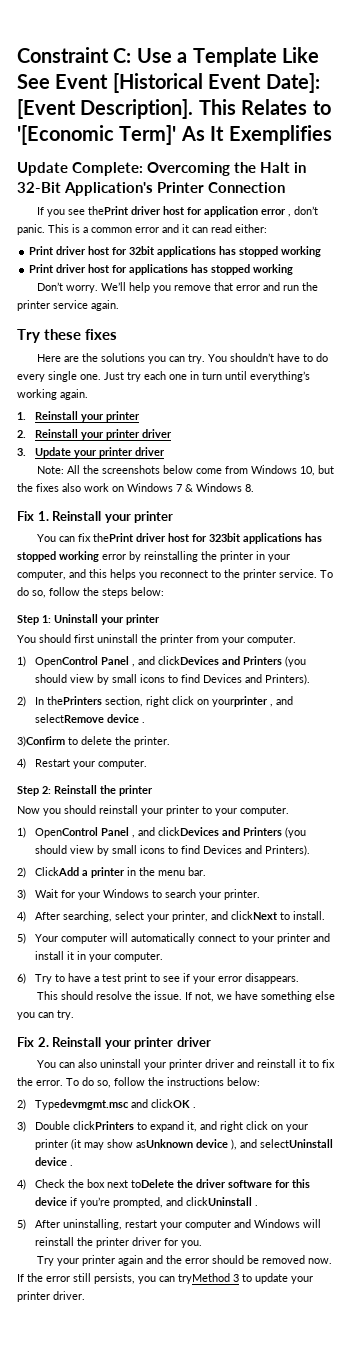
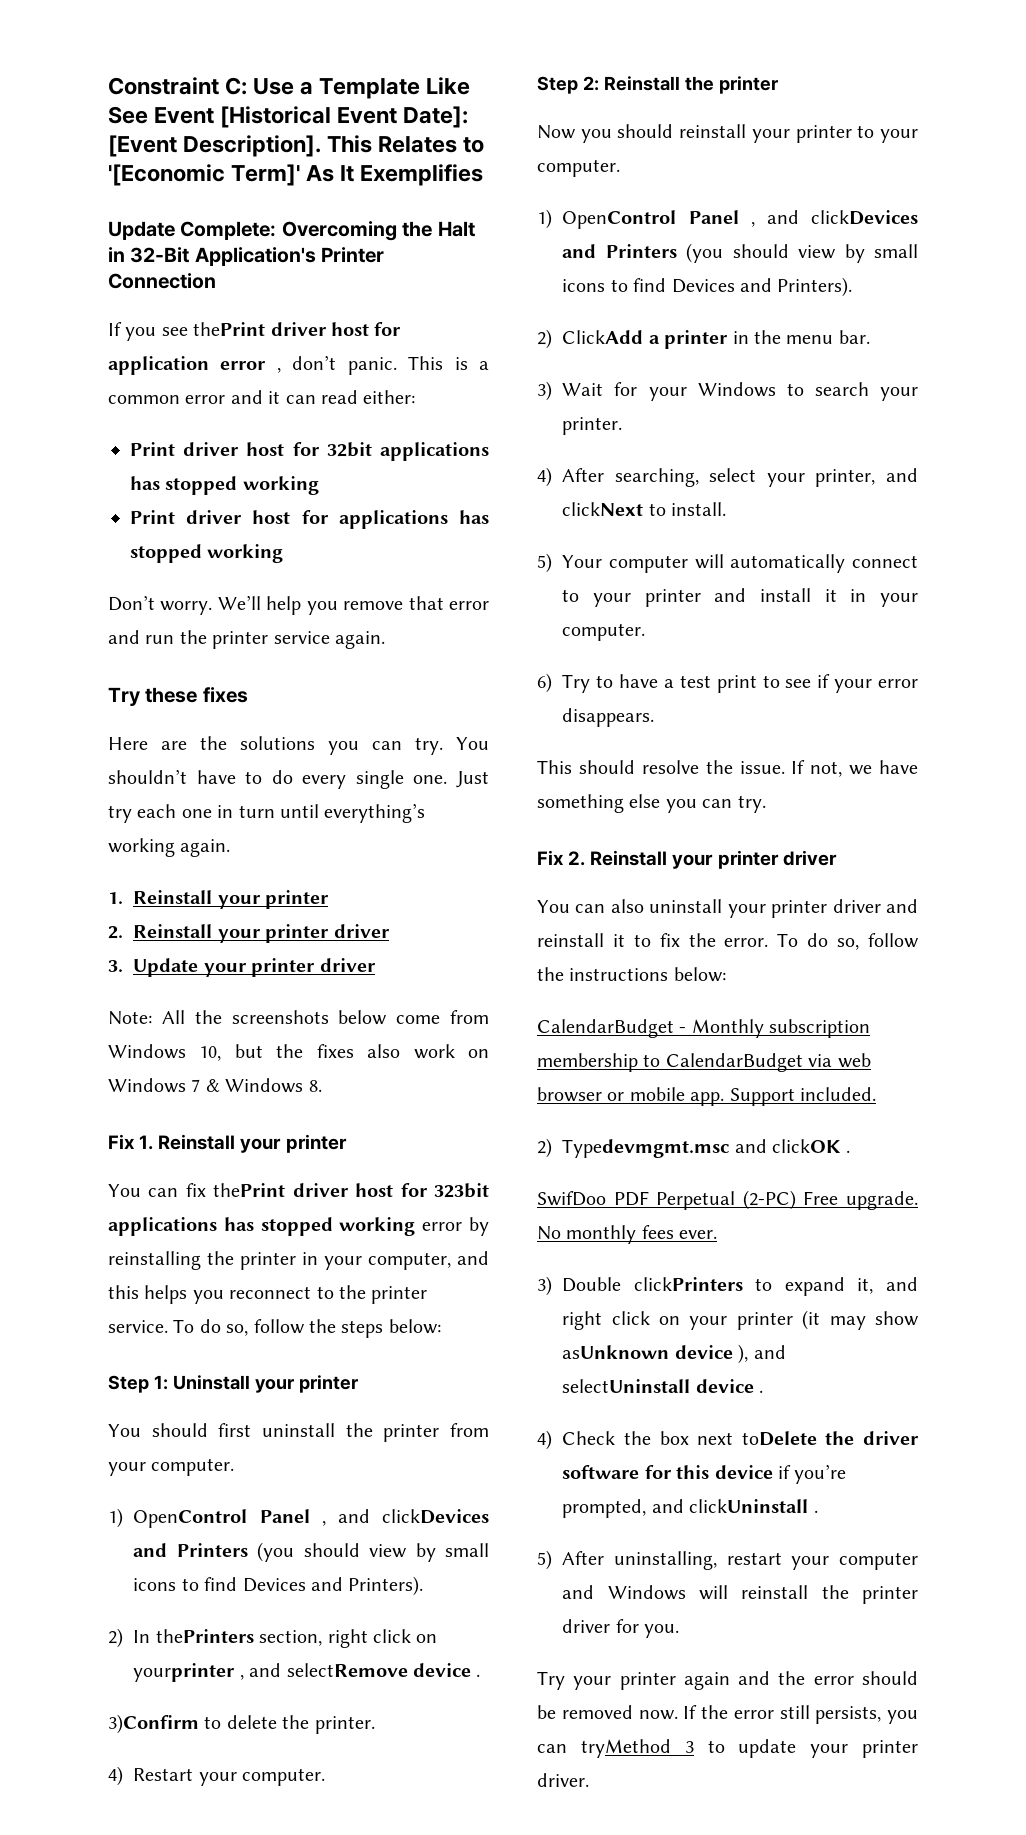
+ CalendarBudget - Monthly subscription membership to CalendarBudget via web browser or mobile app. Support included.
+ SwifDoo PDF Perpetual (2-PC) Free upgrade. No monthly fees ever.

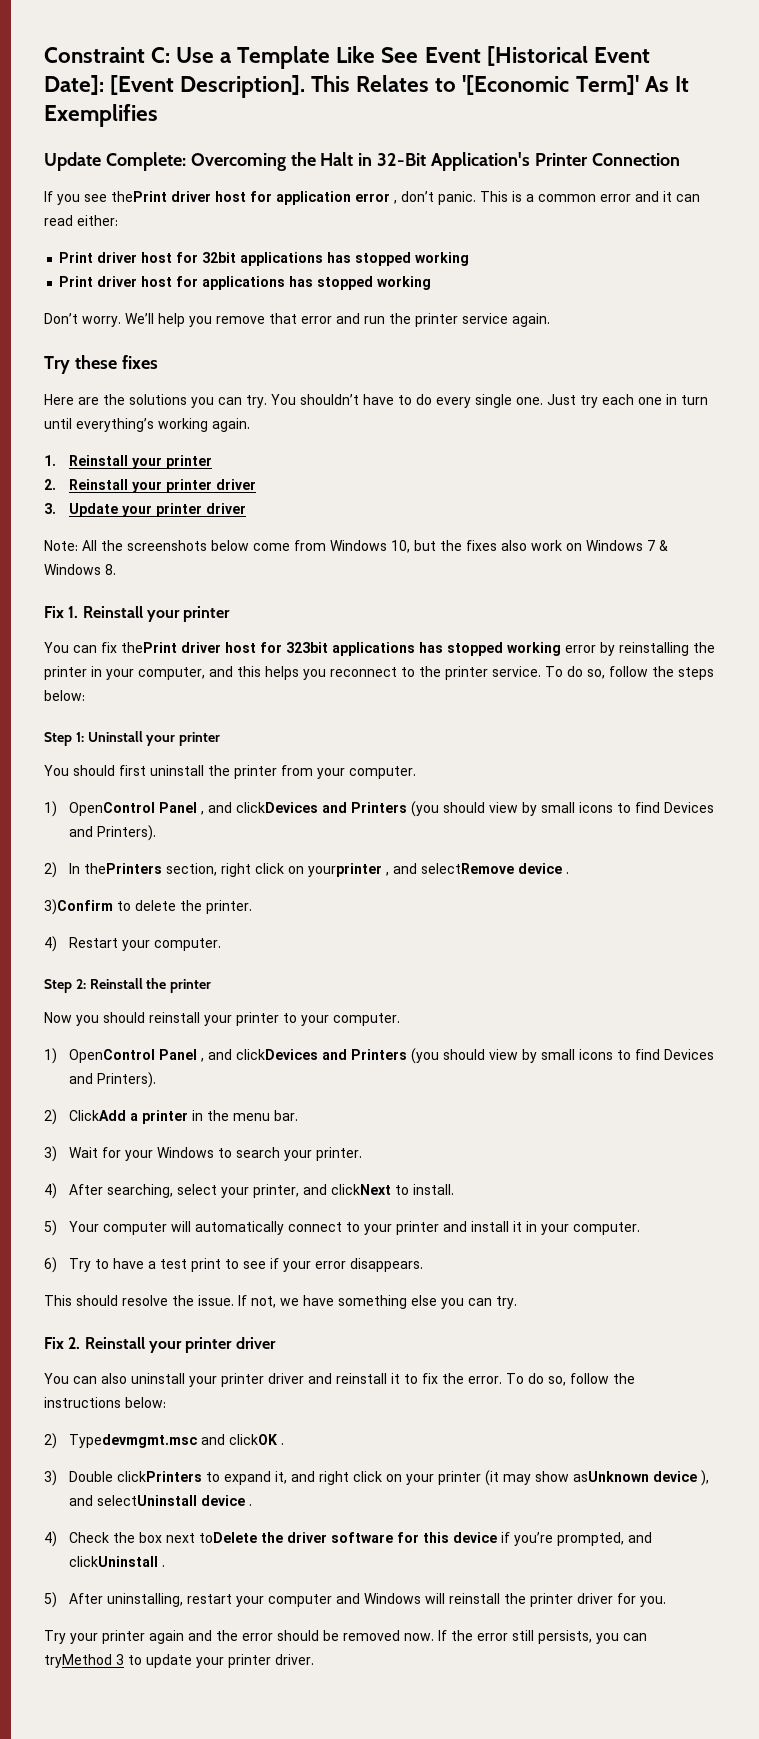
- CalendarBudget - Monthly subscription membership to CalendarBudget via web browser or mobile app. Support included.
- SwifDoo PDF Perpetual (2-PC) Free upgrade. No monthly fees ever.

